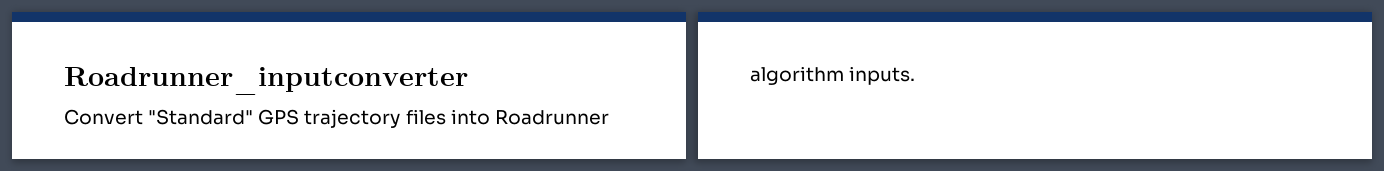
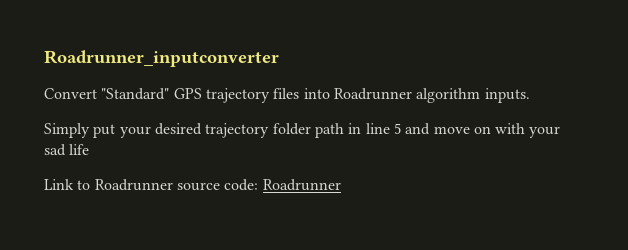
+ Simply put your desired trajectory folder path in line 5 and move on with your sad life
+ Link to Roadrunner source code: Roadrunner

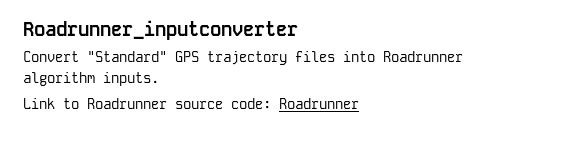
- Simply put your desired trajectory folder path in line 5 and move on with your sad life

